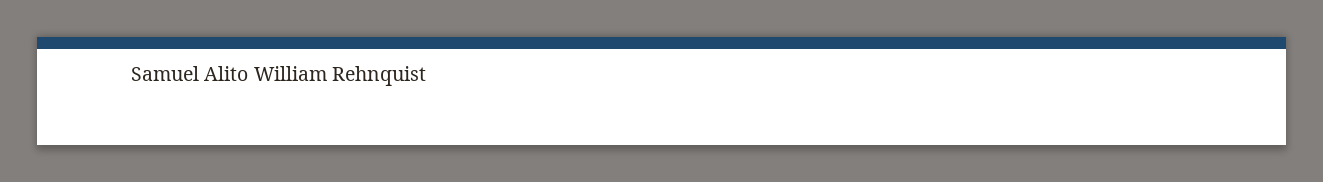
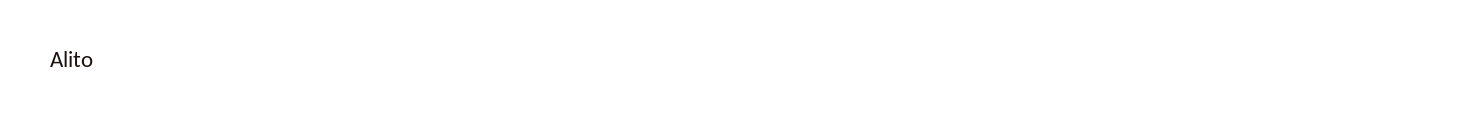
- Samuel Alito William Rehnquist
+ Alito

